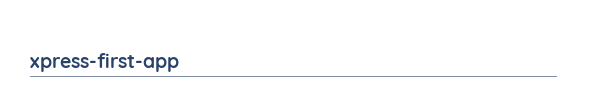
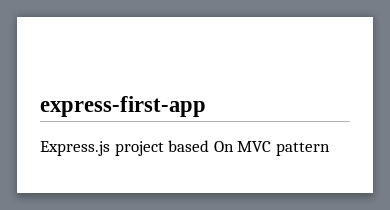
- xpress-first-app
+ express-first-app
+ Express.js project based On MVC pattern

